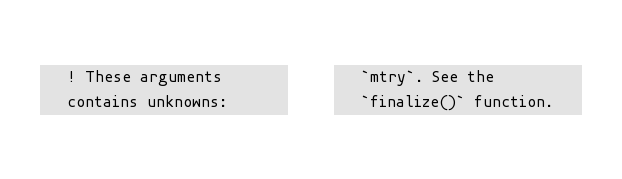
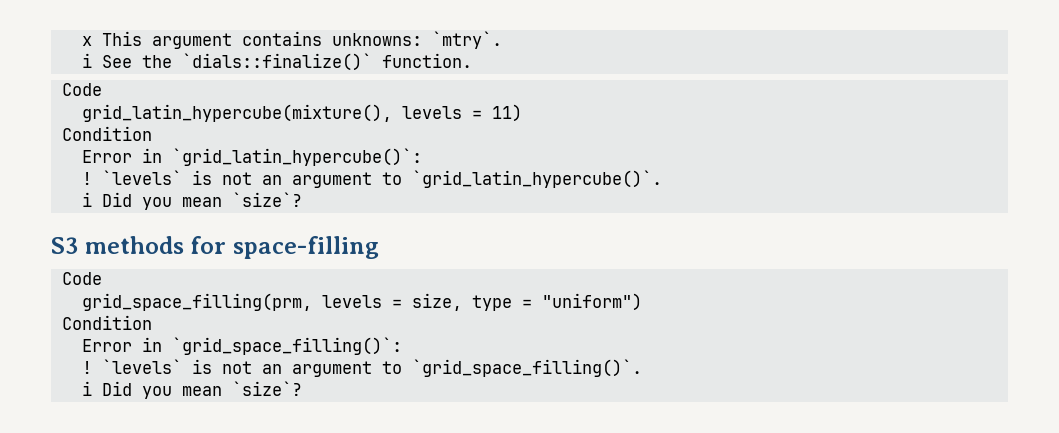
- ! These arguments contains unknowns: `mtry`. See the `finalize()` function.
+ x This argument contains unknowns: `mtry`.
+ i See the `dials::finalize()` function.
+ Code
+ grid_latin_hypercube(mixture(), levels = 11)
+ Condition
+ Error in `grid_latin_hypercube()`:
+ ! `levels` is not an argument to `grid_latin_hypercube()`.
+ i Did you mean `size`?
+ S3 methods for space-filling
+ Code
+ grid_space_filling(prm, levels = size, type = "uniform")
+ Condition
+ Error in `grid_space_filling()`:
+ ! `levels` is not an argument to `grid_space_filling()`.
+ i Did you mean `size`?

